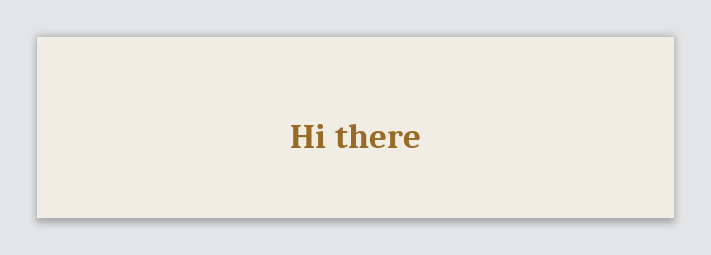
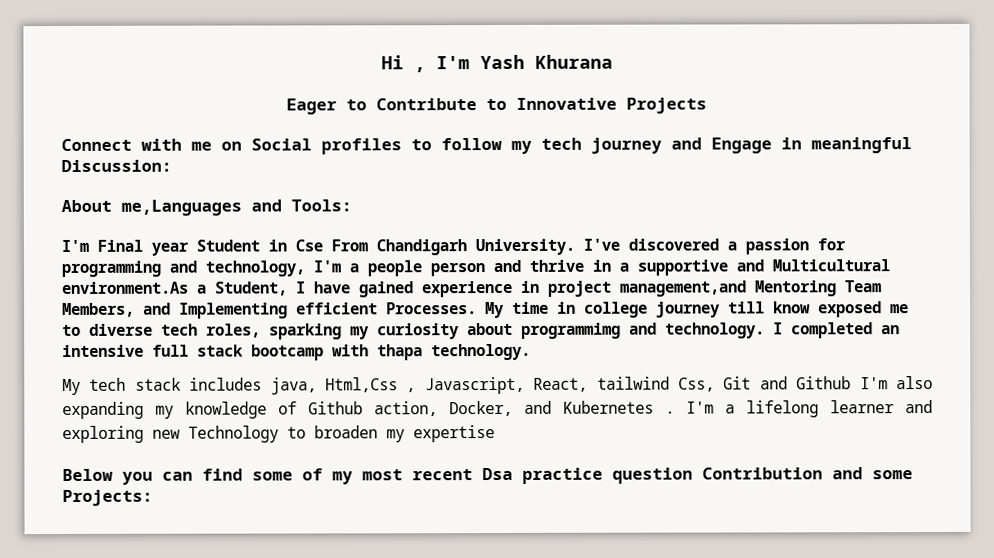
- Hi there
+ Hi , I'm Yash Khurana
+ Eager to Contribute to Innovative Projects
+ Connect with me on Social profiles to follow my tech journey and Engage in meaningful Discussion:
+ About me,Languages and Tools:
+ I'm Final year Student in Cse From Chandigarh University. I've discovered a passion for programming and technology, I'm a people person and thrive in a supportive and Multicultural environment.As a Student, I have gained experience in project management,and Mentoring Team Members, and Implementing efficient Processes. My time in college journey till know exposed me to diverse tech roles, sparking my curiosity about programmimg and technology. I completed an intensive full stack bootcamp with thapa technology.
+ My tech stack includes java, Html,Css , Javascript, React, tailwind Css, Git and Github I'm also expanding my knowledge of Github action, Docker, and Kubernetes . I'm a lifelong learner and exploring new Technology to broaden my expertise
+ Below you can find some of my most recent Dsa practice question Contribution and some Projects:

